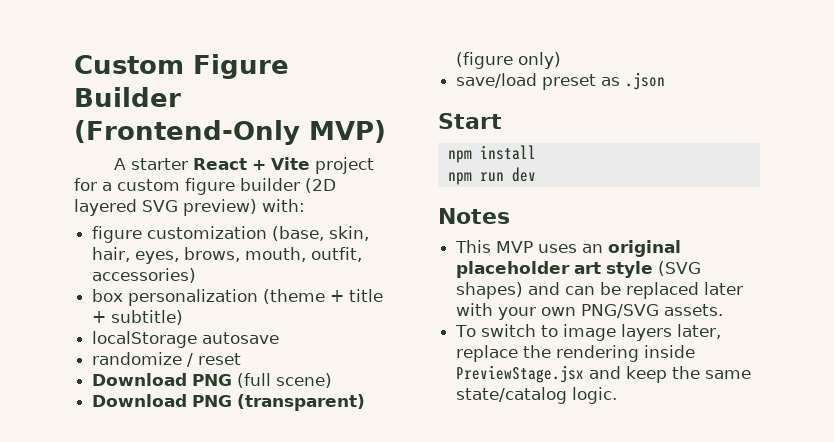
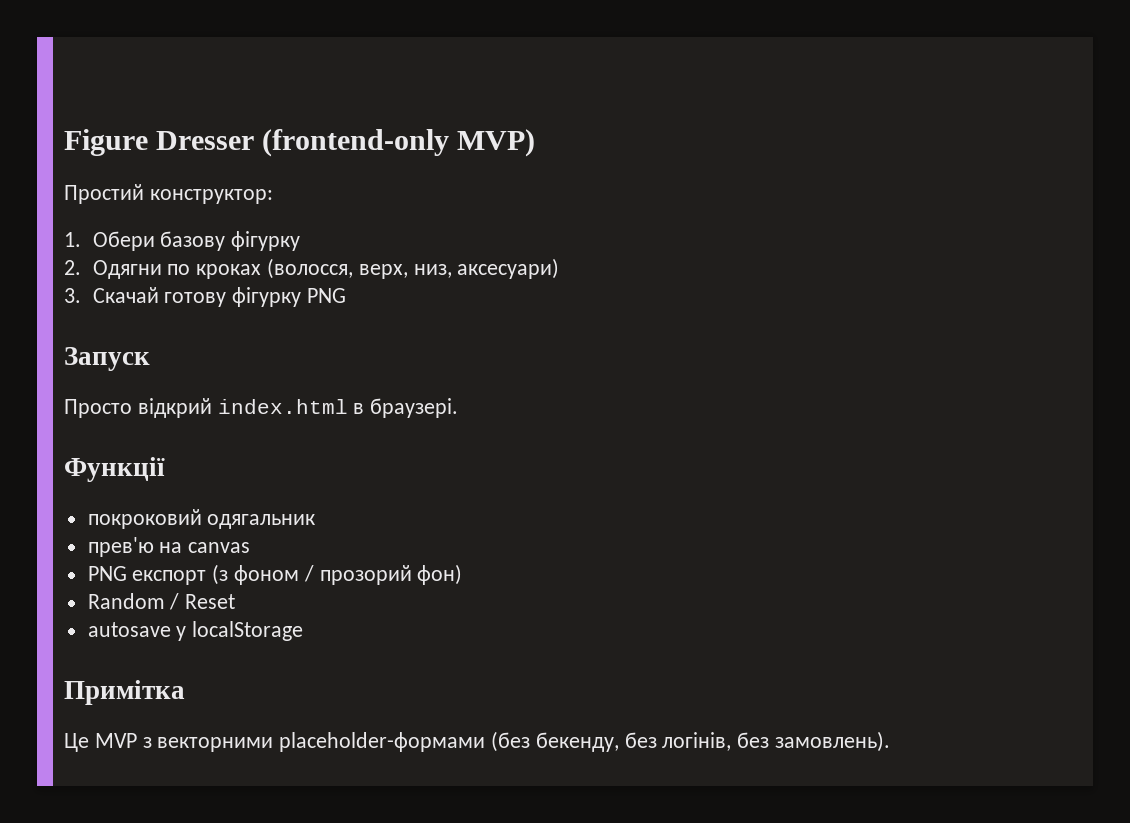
- Custom Figure Builder (Frontend-Only MVP)
- A starter React + Vite project for a custom figure builder (2D layered SVG preview) with:
- figure customization (base, skin, hair, eyes, brows, mouth, outfit, accessories)
- box personalization (theme + title + subtitle)
- localStorage autosave
- randomize / reset
- Download PNG (full scene)
- Download PNG (transparent) (figure only)
- save/load preset as .json
- Start
- npm install
- npm run dev
- Notes
- This MVP uses an original placeholder art style (SVG shapes) and can be replaced later with your own PNG/SVG assets.
- To switch to image layers later, replace the rendering inside PreviewStage.jsx and keep the same state/catalog logic.
+ Figure Dresser (frontend-only MVP)
+ Простий конструктор:
+ 1. Обери базову фігурку
+ 2. Одягни по кроках (волосся, верх, низ, аксесуари)
+ 3. Скачай готову фігурку PNG
+ Запуск
+ Просто відкрий index.html в браузері.
+ Функції
+ покроковий одягальник
+ прев'ю на canvas
+ PNG експорт (з фоном / прозорий фон)
+ Random / Reset
+ autosave у localStorage
+ Примітка
+ Це MVP з векторними placeholder-формами (без бекенду, без логінів, без замовлень).

